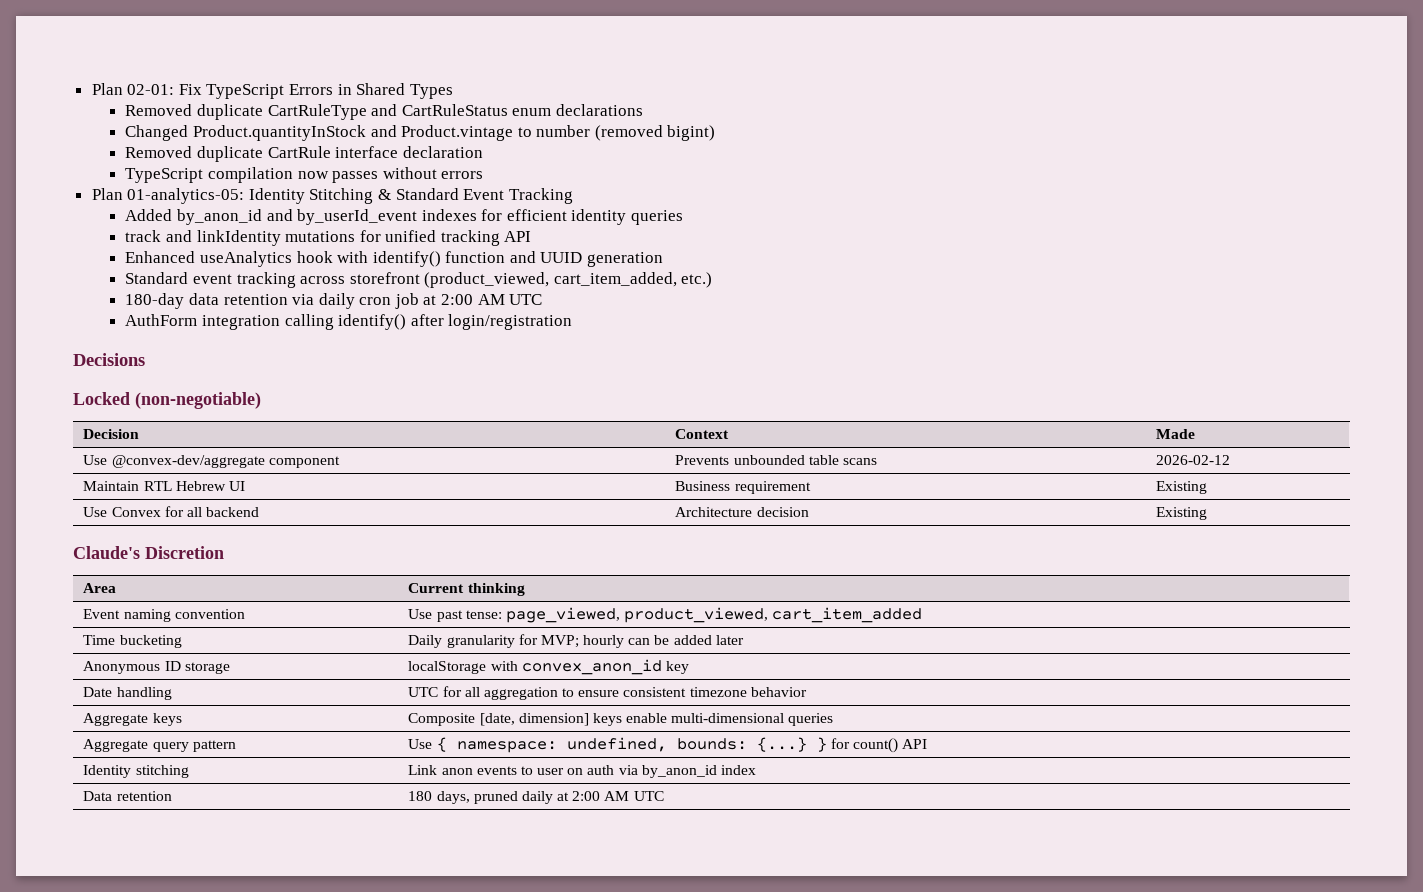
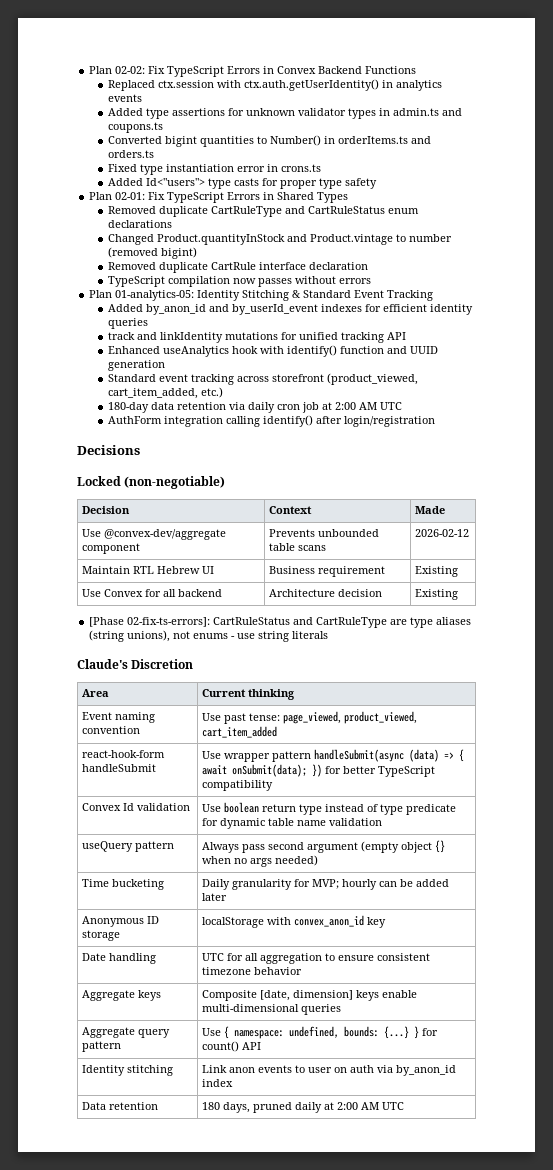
+ Plan 02-02: Fix TypeScript Errors in Convex Backend Functions
+ Replaced ctx.session with ctx.auth.getUserIdentity() in analytics events
+ Added type assertions for unknown validator types in admin.ts and coupons.ts
+ Converted bigint quantities to Number() in orderItems.ts and orders.ts
+ Fixed type instantiation error in crons.ts
+ Added Id<"users"> type casts for proper type safety
+ [Phase 02-fix-ts-errors]: CartRuleStatus and CartRuleType are type aliases (string unions), not enums - use string literals
+ react-hook-form handleSubmit | Use wrapper pattern handleSubmit(async (data) => { await onSubmit(data); }) for better TypeScript compatibility
+ Convex Id validation | Use boolean return type instead of type predicate for dynamic table name validation
+ useQuery pattern | Always pass second argument (empty object {} when no args needed)

